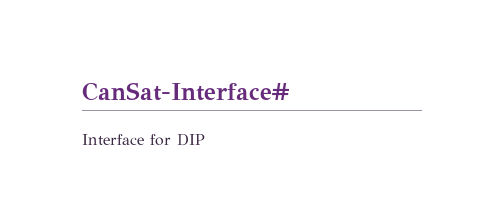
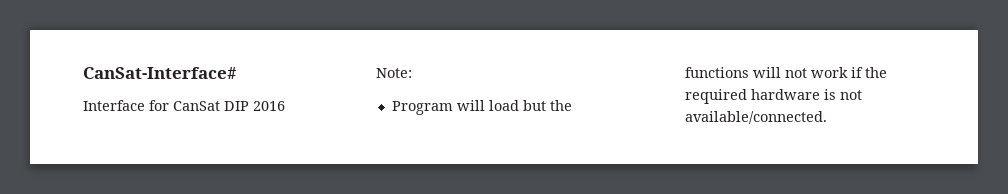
- Interface for DIP
+ Interface for CanSat DIP 2016
+ Note:
+ Program will load but the functions will not work if the required hardware is not available/connected.

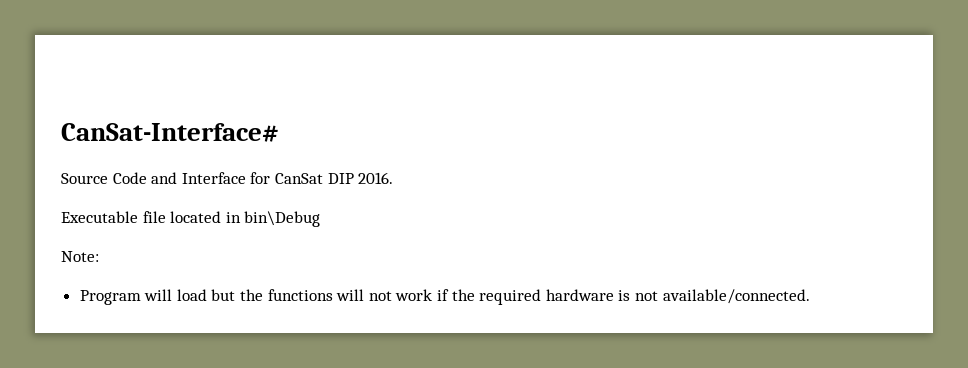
- Interface for CanSat DIP 2016
+ Source Code and Interface for CanSat DIP 2016.
+ Executable file located in bin\Debug

